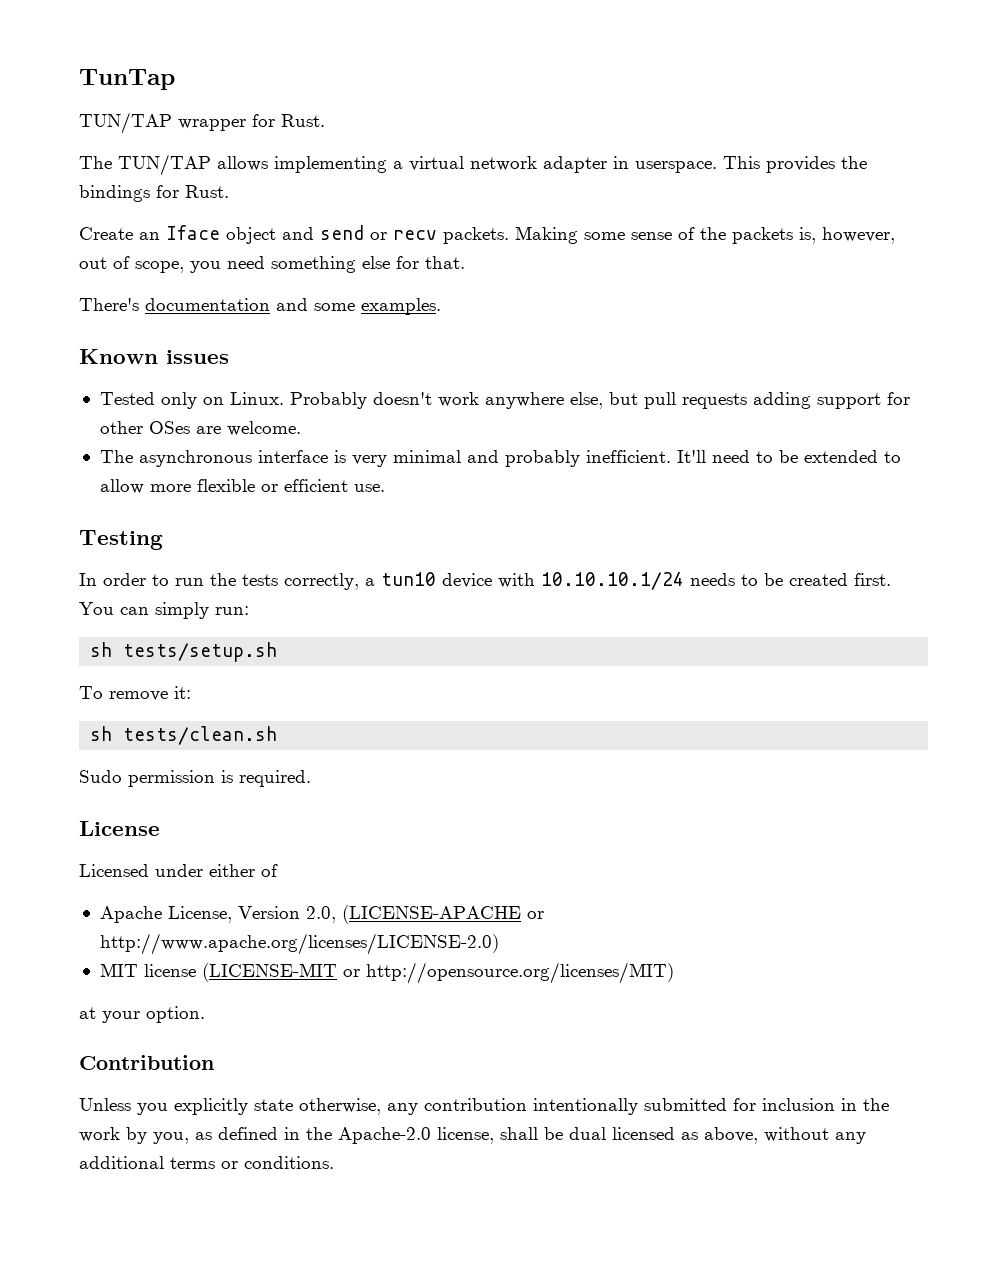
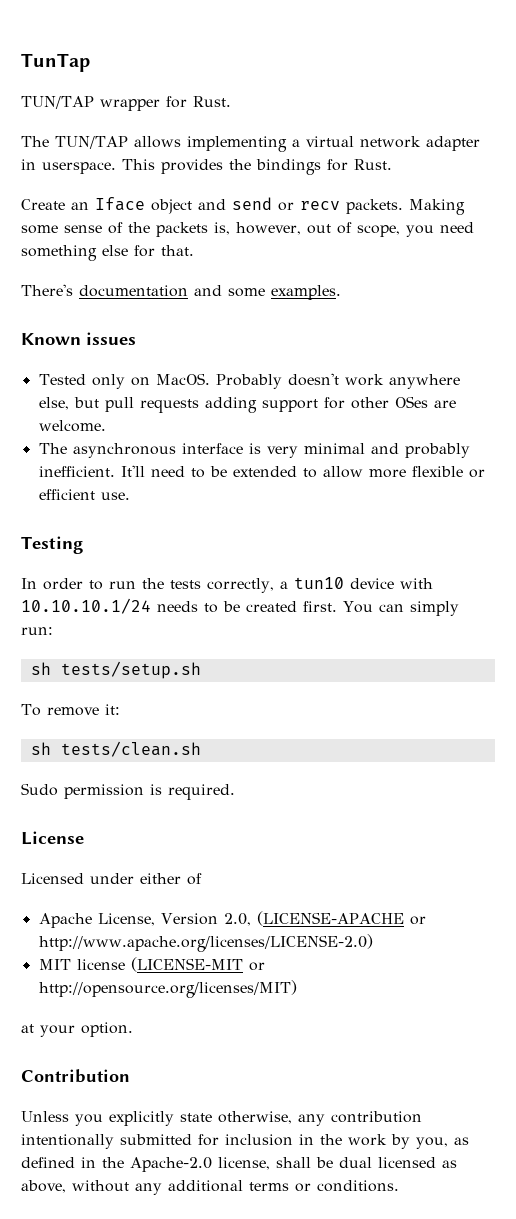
- Tested only on Linux.
+ Tested only on MacOS.

